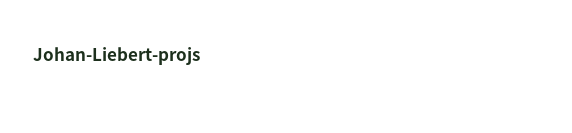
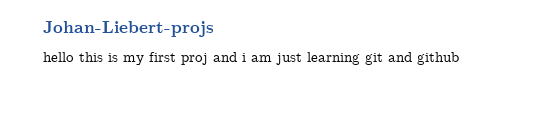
+ hello this is my first proj and i am just learning git and github

